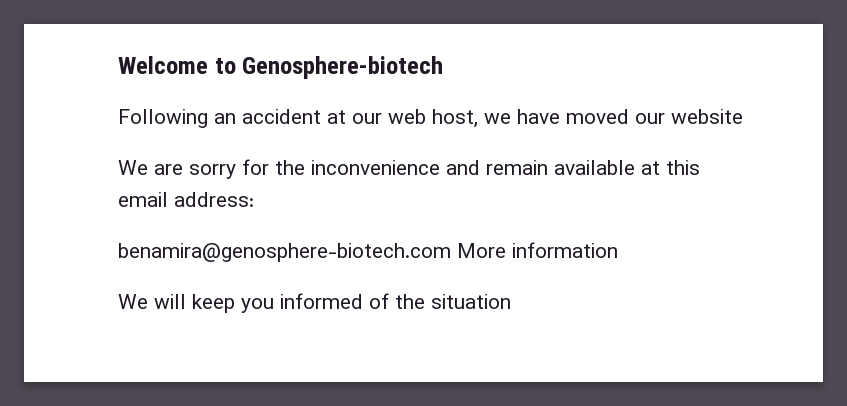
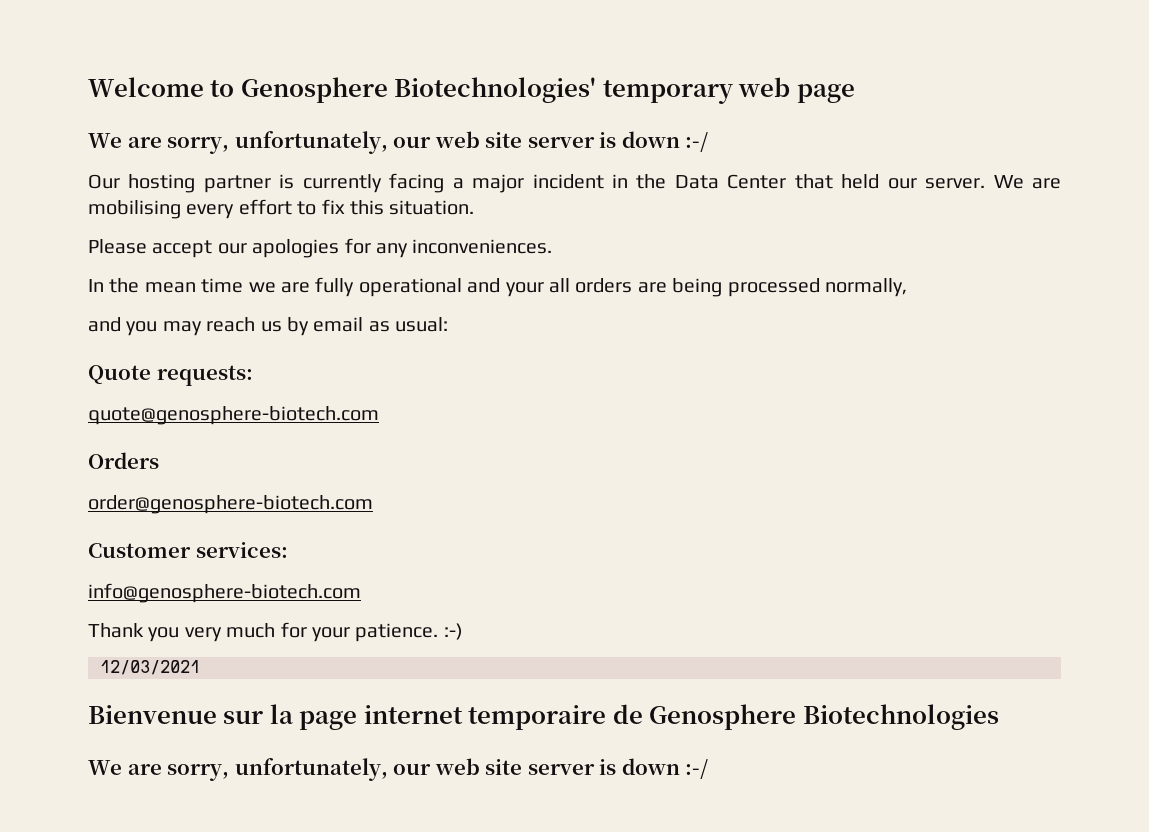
- Welcome to Genosphere-biotech
- Following an accident at our web host, we have moved our website
- We are sorry for the inconvenience and remain available at this email address:
- benamira@genosphere-biotech.com More information
- We will keep you informed of the situation
+ Welcome to Genosphere Biotechnologies' temporary web page
+ We are sorry, unfortunately, our web site server is down :-/
+ Our hosting partner is currently facing a major incident in the Data Center that held our server. We are mobilising every effort to fix this situation.
+ Please accept our apologies for any inconveniences.
+ In the mean time we are fully operational and your all orders are being processed normally,
+ and you may reach us by email as usual:
+ Quote requests:
+ quote@genosphere-biotech.com
+ Orders
+ order@genosphere-biotech.com
+ Customer services:
+ info@genosphere-biotech.com
+ Thank you very much for your patience. :-)
+ 12/03/2021
+ Bienvenue sur la page internet temporaire de Genosphere Biotechnologies
+ We are sorry, unfortunately, our web site server is down :-/

